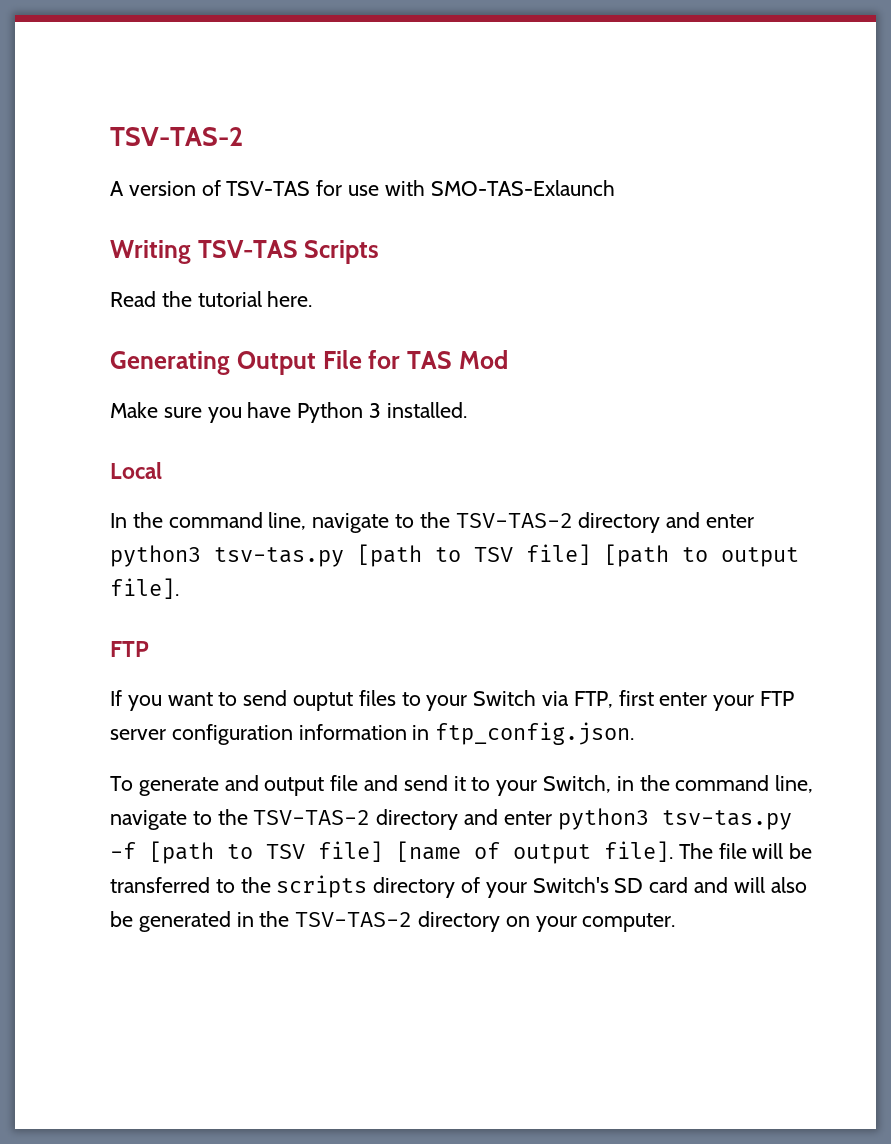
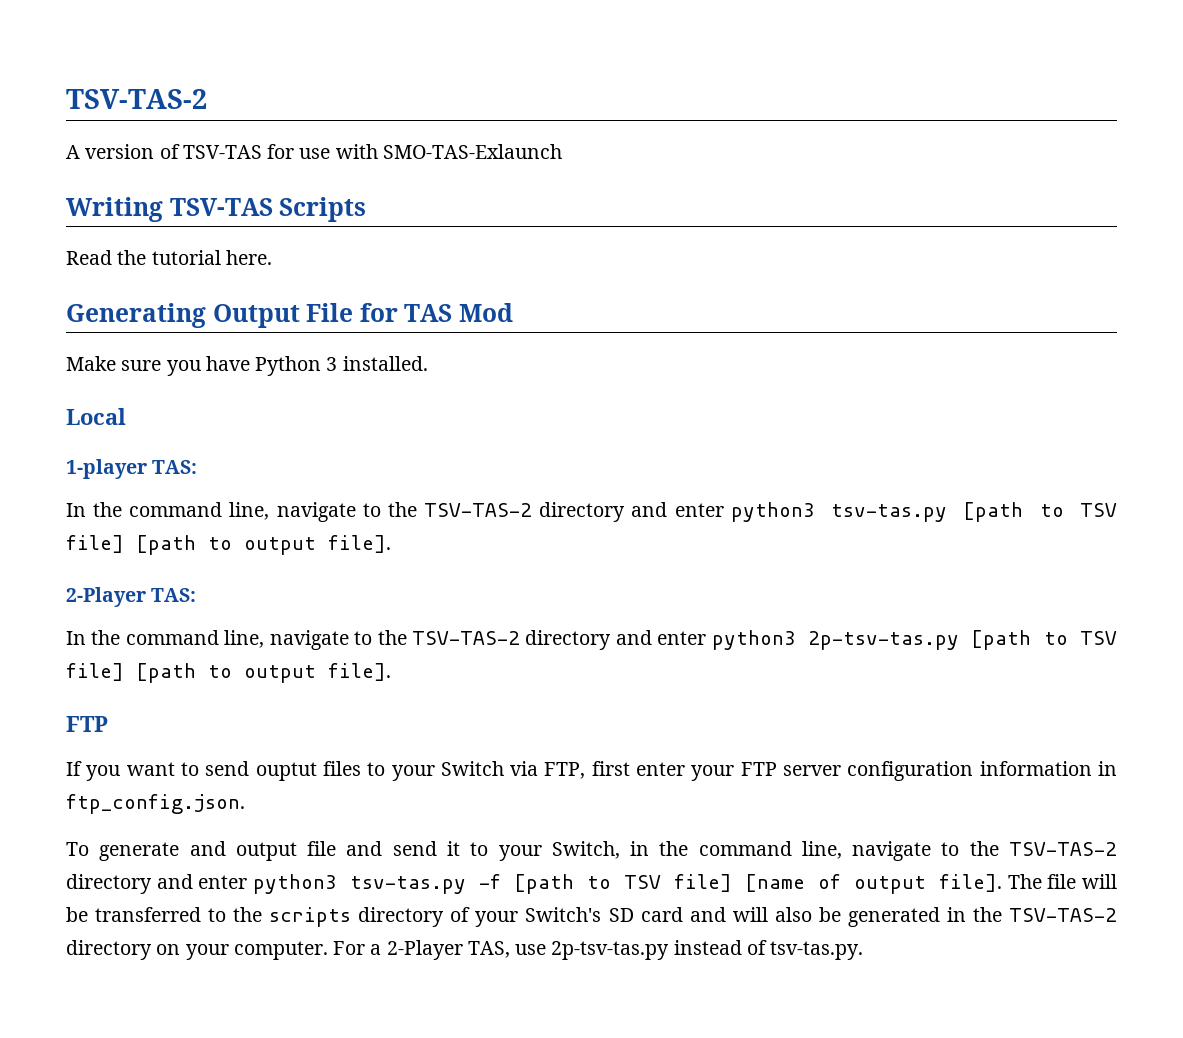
+ 1-player TAS:
+ 2-Player TAS:
+ In the command line, navigate to the TSV-TAS-2 directory and enter python3 2p-tsv-tas.py [path to TSV file] [path to output file].
+ For a 2-Player TAS, use 2p-tsv-tas.py instead of tsv-tas.py.

